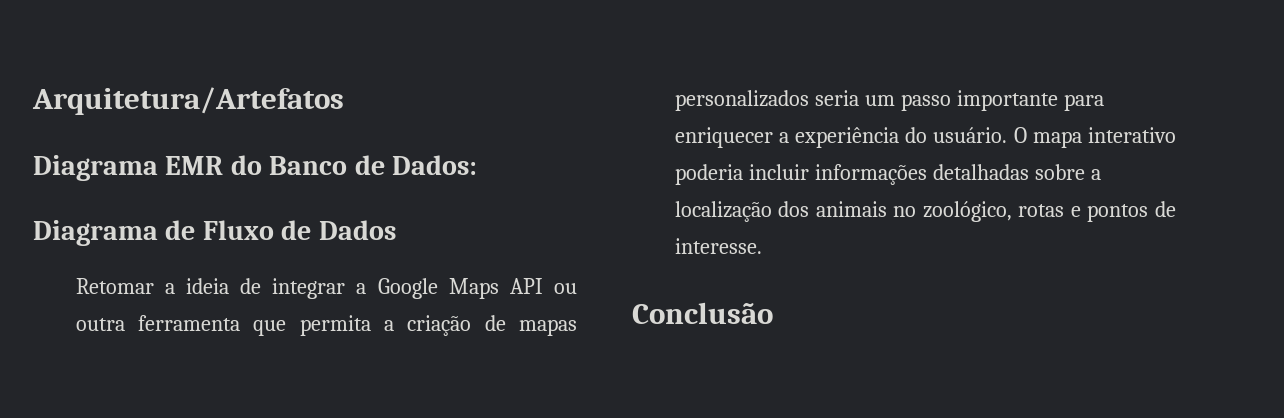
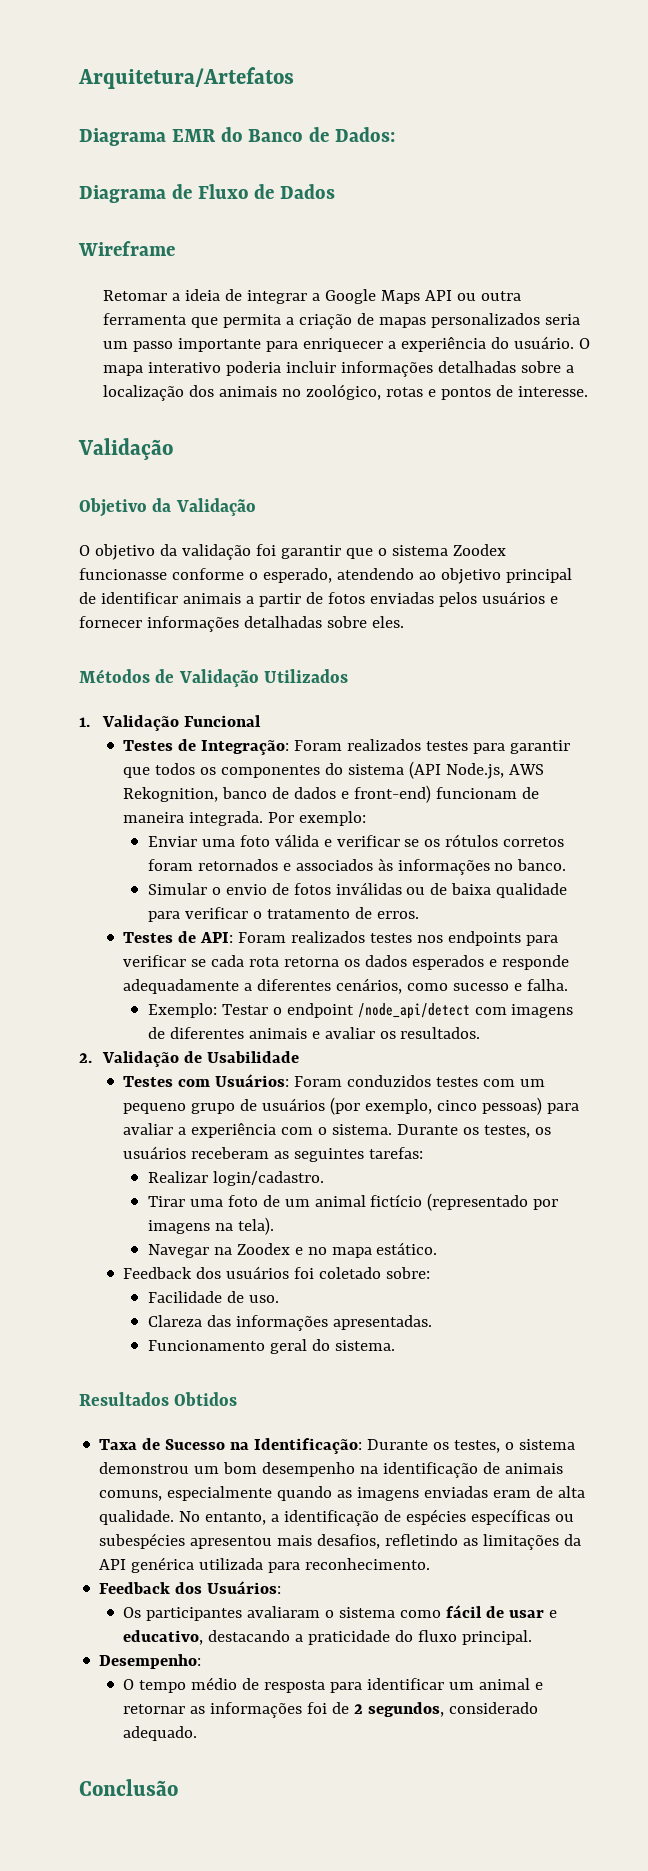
+ Wireframe
  O mapa interativo poderia incluir informações detalhadas sobre a localização dos animais no zoológico, rotas e pontos de interesse.
+ Validação
+ Objetivo da Validação
+ O objetivo da validação foi garantir que o sistema Zoodex funcionasse conforme o esperado, atendendo ao objetivo principal de identificar animais a partir de fotos enviadas pelos usuários e fornecer informações detalhadas sobre eles.
+ Métodos de Validação Utilizados
+ 1. Validação Funcional
+ Testes de Integração: Foram realizados testes para garantir que todos os componentes do sistema (API Node.js, AWS Rekognition, banco de dados e front-end) funcionam de maneira integrada. Por exemplo:
+ Enviar uma foto válida e verificar se os rótulos corretos foram retornados e associados às informações no banco.
+ Simular o envio de fotos inválidas ou de baixa qualidade para verificar o tratamento de erros.
+ Testes de API: Foram realizados testes nos endpoints para verificar se cada rota retorna os dados esperados e responde adequadamente a diferentes cenários, como sucesso e falha.
+ Exemplo: Testar o endpoint /node_api/detect com imagens de diferentes animais e avaliar os resultados.
+ 2. Validação de Usabilidade
+ Testes com Usuários: Foram conduzidos testes com um pequeno grupo de usuários (por exemplo, cinco pessoas) para avaliar a experiência com o sistema. Durante os testes, os usuários receberam as seguintes tarefas:
+ Realizar login/cadastro.
+ Tirar uma foto de um animal fictício (representado por imagens na tela).
+ Navegar na Zoodex e no mapa estático.
+ Feedback dos usuários foi coletado sobre:
+ Facilidade de uso.
+ Clareza das informações apresentadas.
+ Funcionamento geral do sistema.
+ Resultados Obtidos
+ Taxa de Sucesso na Identificação: Durante os testes, o sistema demonstrou um bom desempenho na identificação de animais comuns, especialmente quando as imagens enviadas eram de alta qualidade. No entanto, a identificação de espécies específicas ou subespécies apresentou mais desafios, refletindo as limitações da API genérica utilizada para reconhecimento.
+ Feedback dos Usuários:
+ Os participantes avaliaram o sistema como fácil de usar e educativo, destacando a praticidade do fluxo principal.
+ Desempenho:
+ O tempo médio de resposta para identificar um animal e retornar as informações foi de 2 segundos, considerado adequado.

